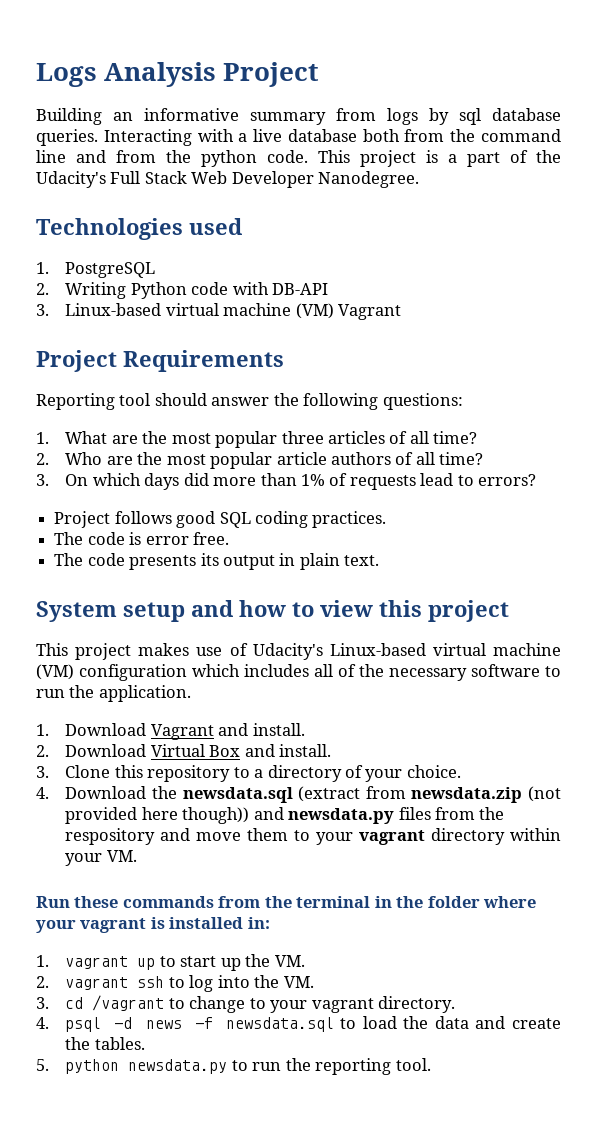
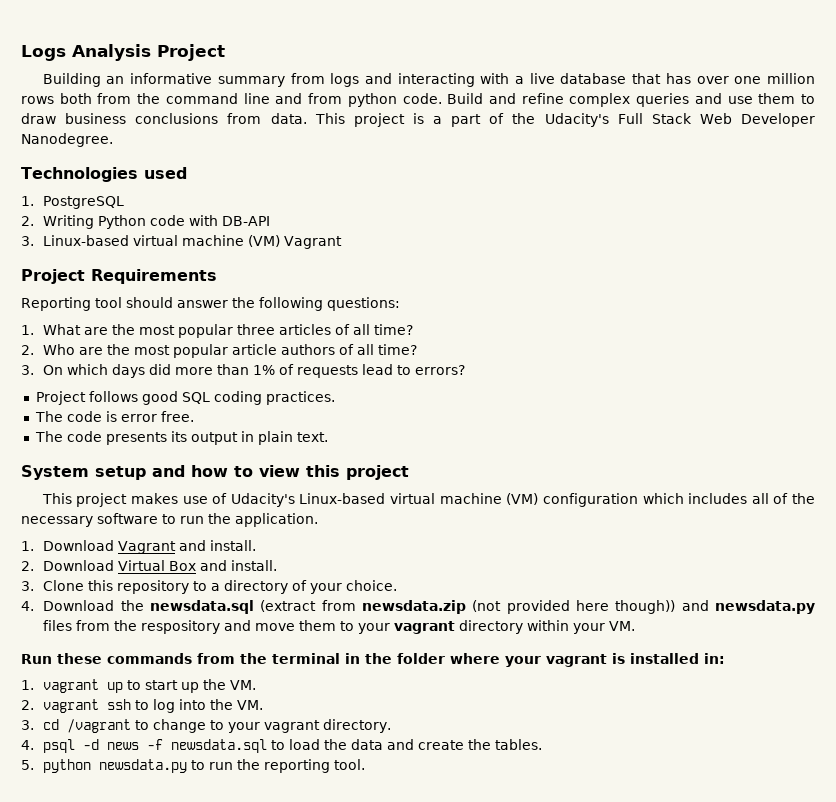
- Building an informative summary from logs by sql database queries. Interacting with a live database both from the command line and from the python code.
+ Building an informative summary from logs and interacting with a live database that has over one million rows both from the command line and from python code.
+ Build and refine complex queries and use them to draw business conclusions from data.

